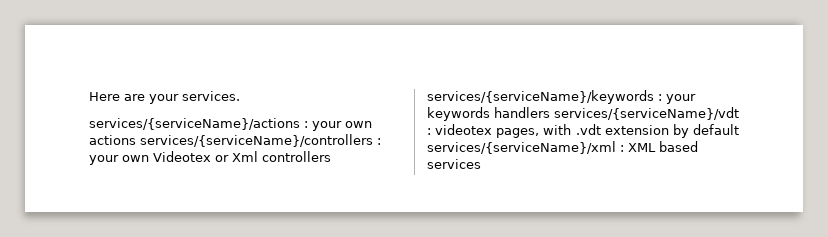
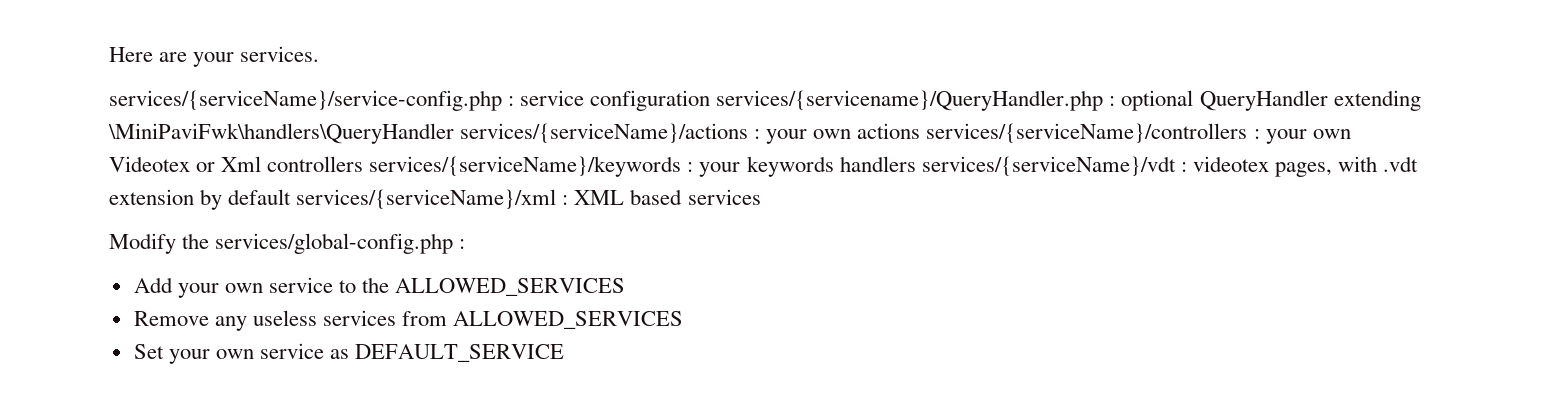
- services/{serviceName}/actions : your own actions services/{serviceName}/controllers : your own Videotex or Xml controllers services/{serviceName}/keywords : your keywords handlers services/{serviceName}/vdt : videotex pages, with .vdt extension by default services/{serviceName}/xml : XML based services
+ services/{serviceName}/service-config.php : service configuration services/{servicename}/QueryHandler.php : optional QueryHandler extending \MiniPaviFwk\handlers\QueryHandler services/{serviceName}/actions : your own actions services/{serviceName}/controllers : your own Videotex or Xml controllers services/{serviceName}/keywords : your keywords handlers services/{serviceName}/vdt : videotex pages, with .vdt extension by default services/{serviceName}/xml : XML based services
+ Modify the services/global-config.php :
+ Add your own service to the ALLOWED_SERVICES
+ Remove any useless services from ALLOWED_SERVICES
+ Set your own service as DEFAULT_SERVICE

